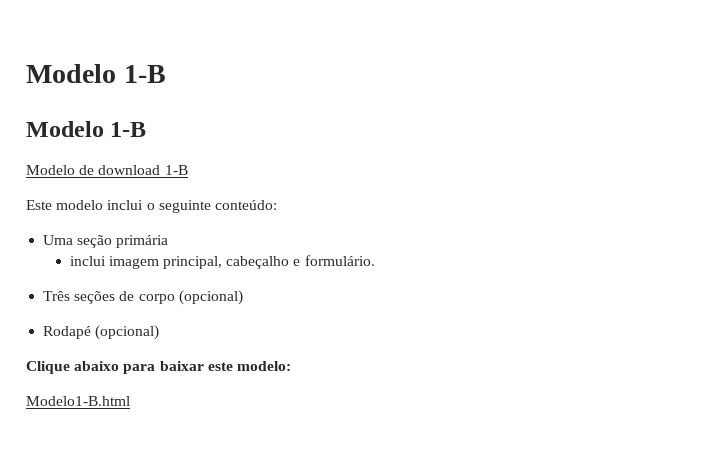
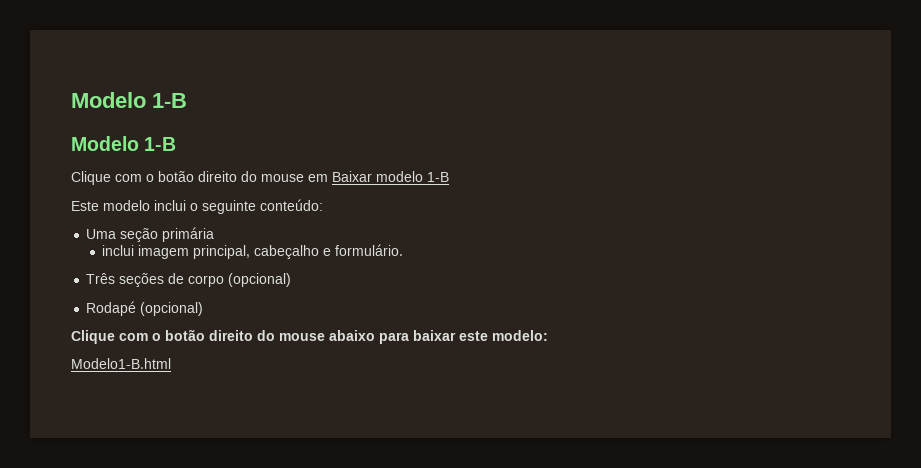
- Modelo de download 1-B
+ Clique com o botão direito do mouse em Baixar modelo 1-B
- Clique abaixo para baixar este modelo:
+ Clique com o botão direito do mouse abaixo para baixar este modelo:

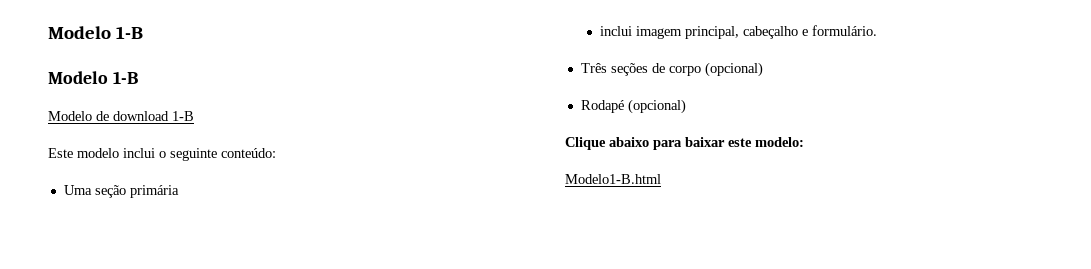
- Clique com o botão direito do mouse em Baixar modelo 1-B
+ Modelo de download 1-B
- Clique com o botão direito do mouse abaixo para baixar este modelo:
+ Clique abaixo para baixar este modelo:

